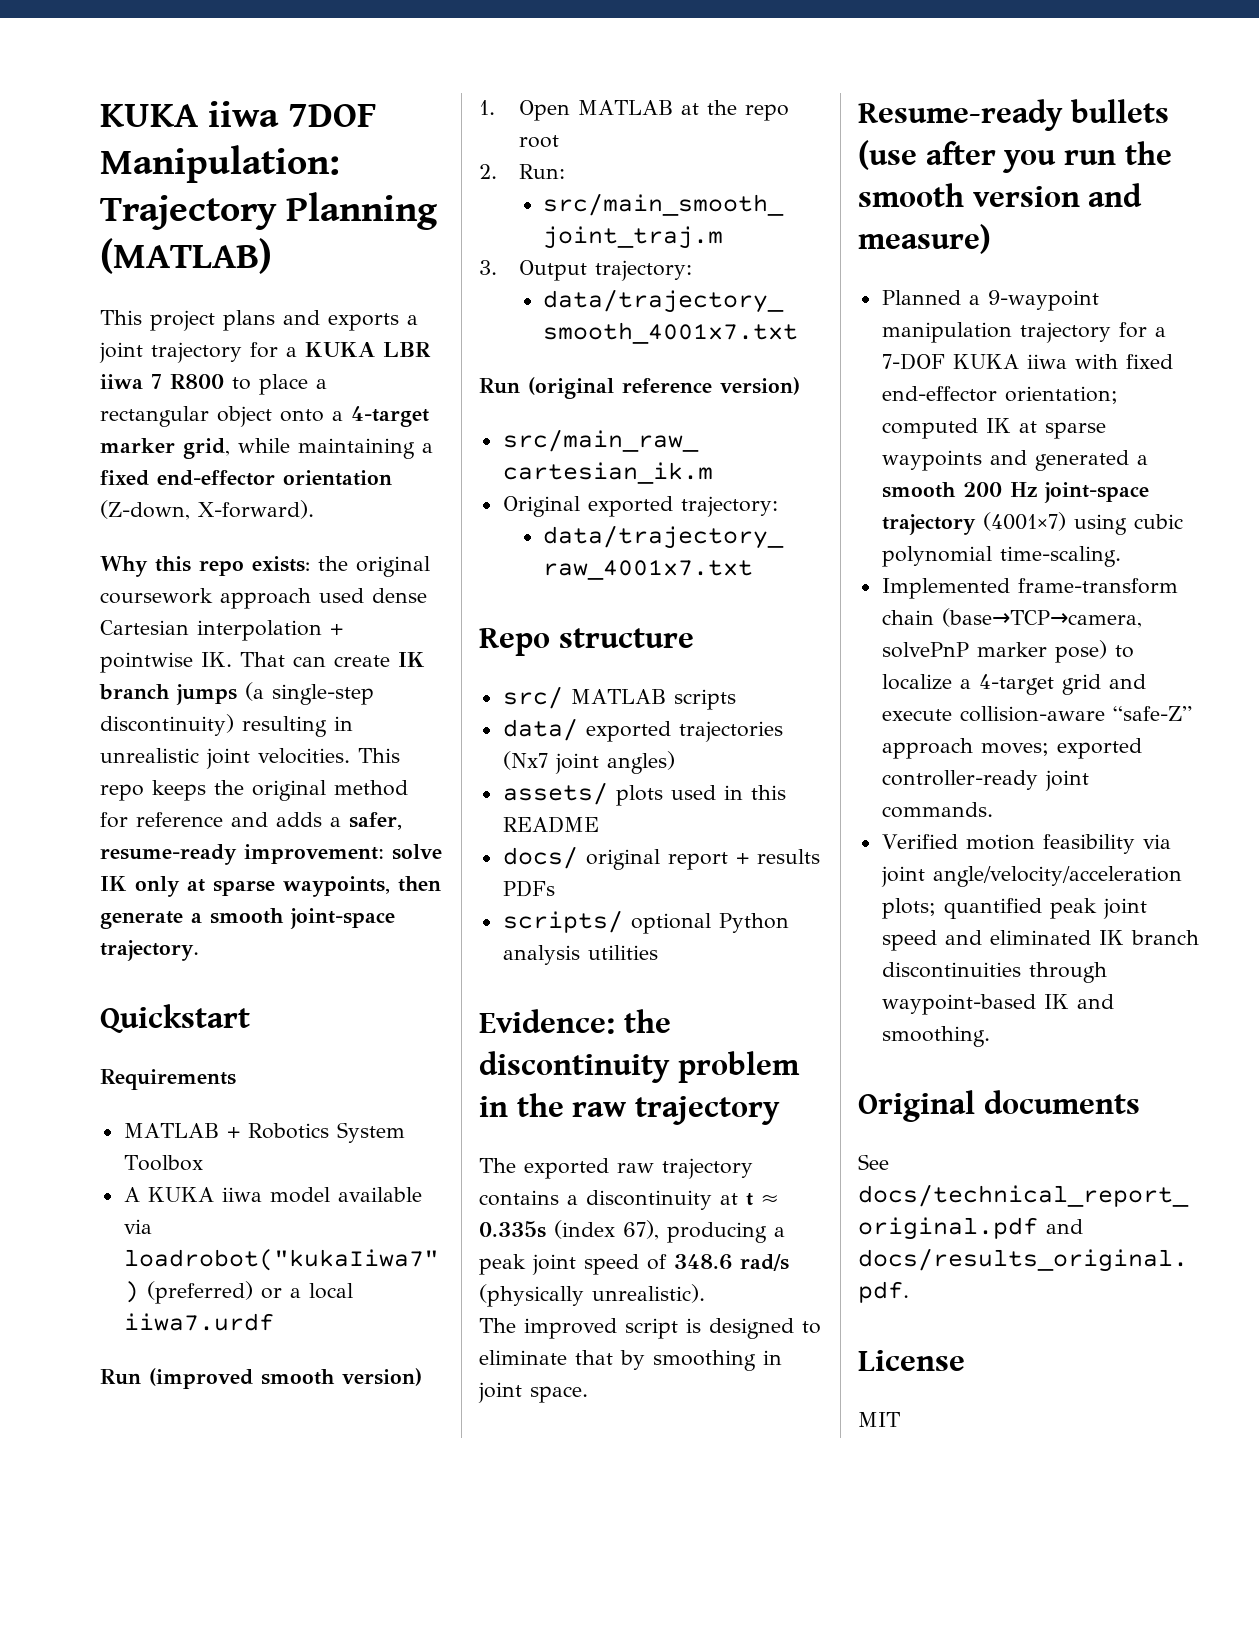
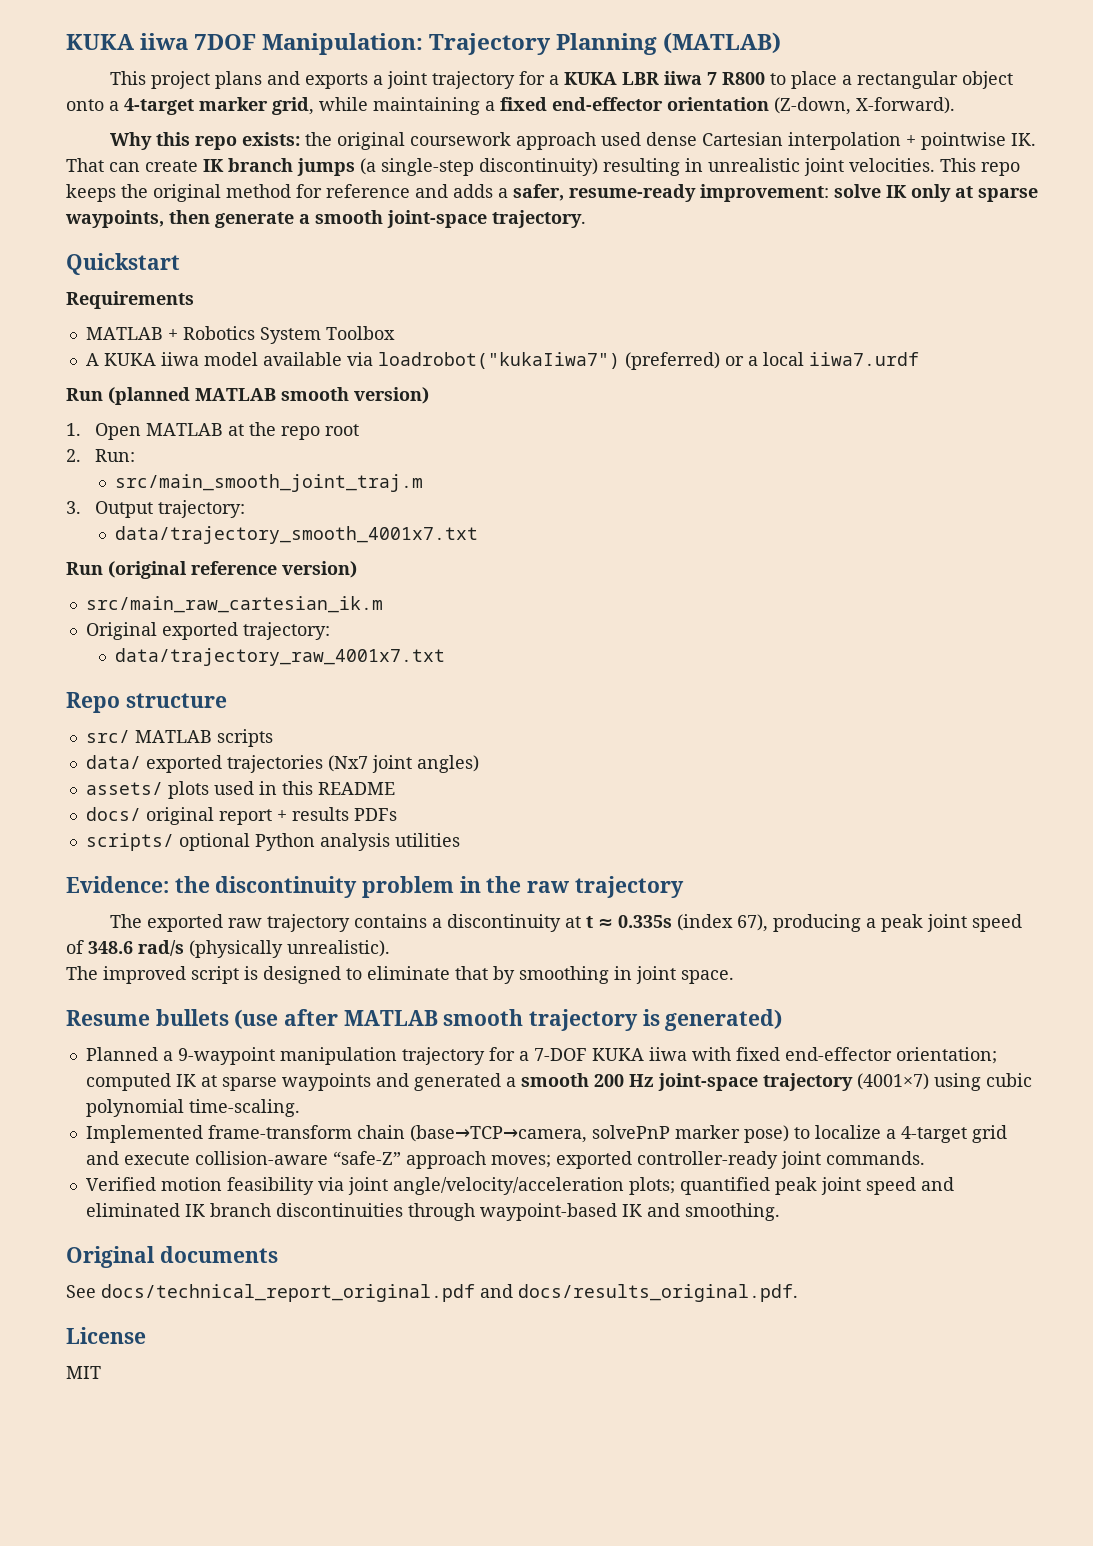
- Run (improved smooth version)
+ Run (planned MATLAB smooth version)
- Resume-ready bullets (use after you run the smooth version and measure)
+ Resume bullets (use after MATLAB smooth trajectory is generated)

